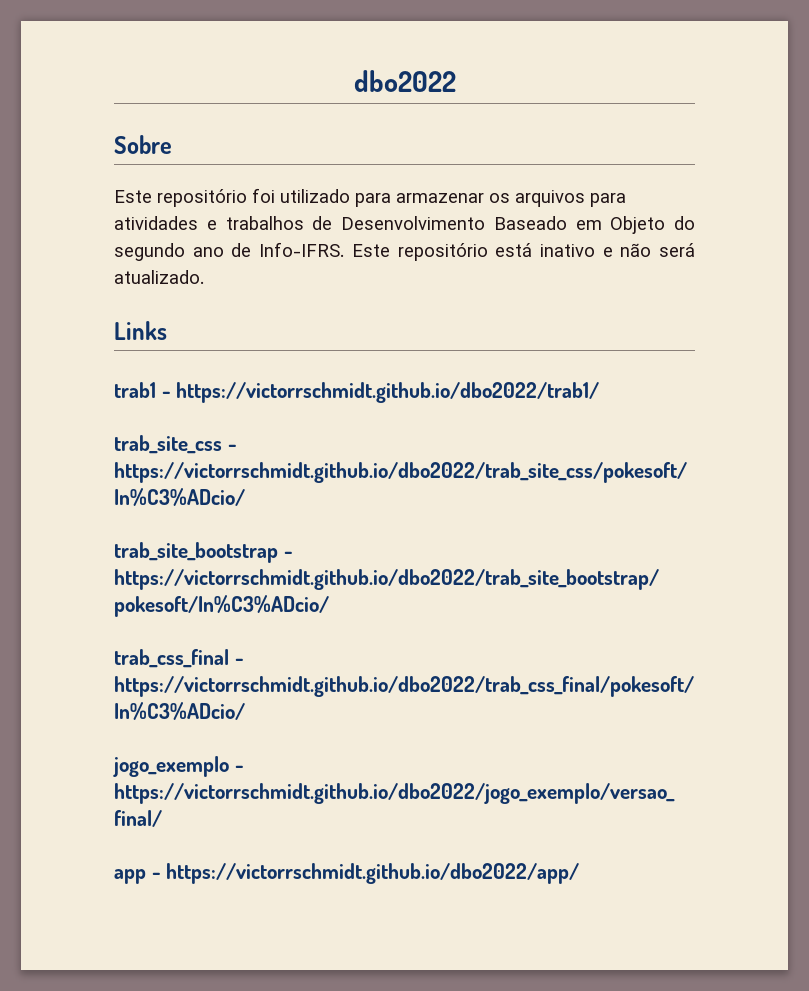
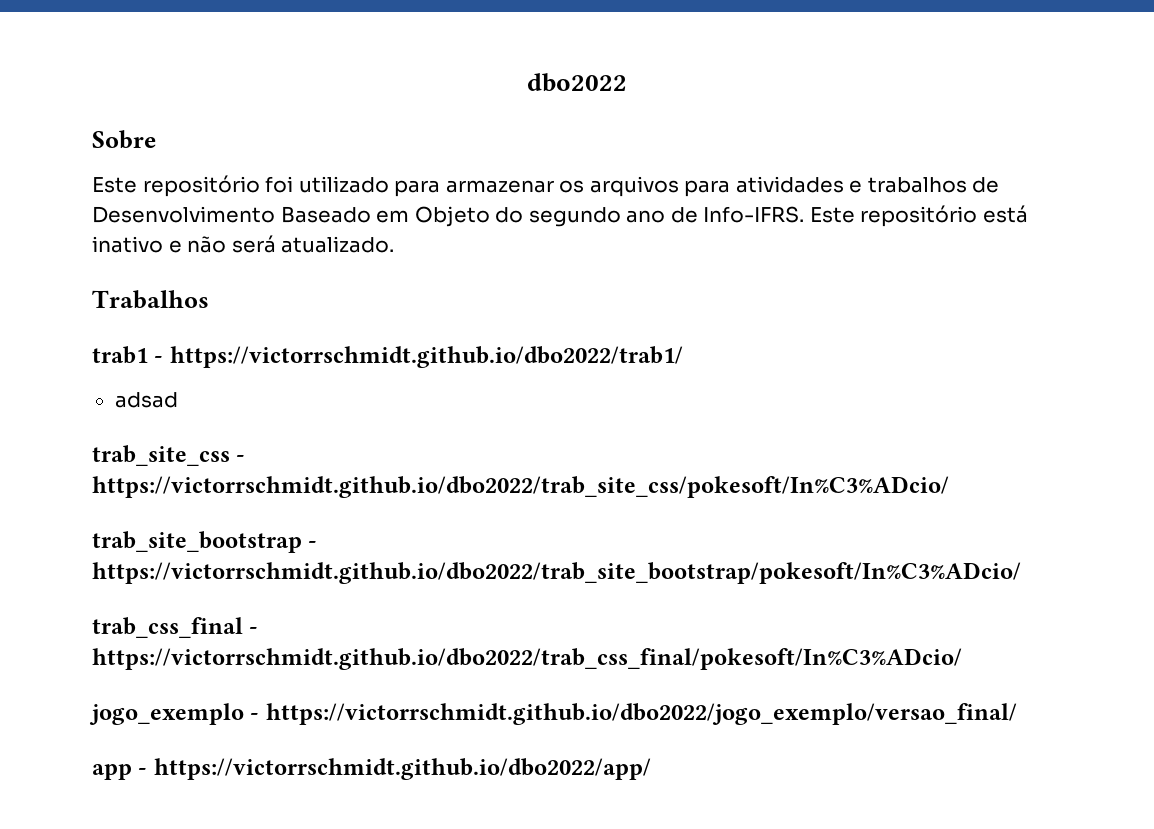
- Links
+ Trabalhos
+ adsad

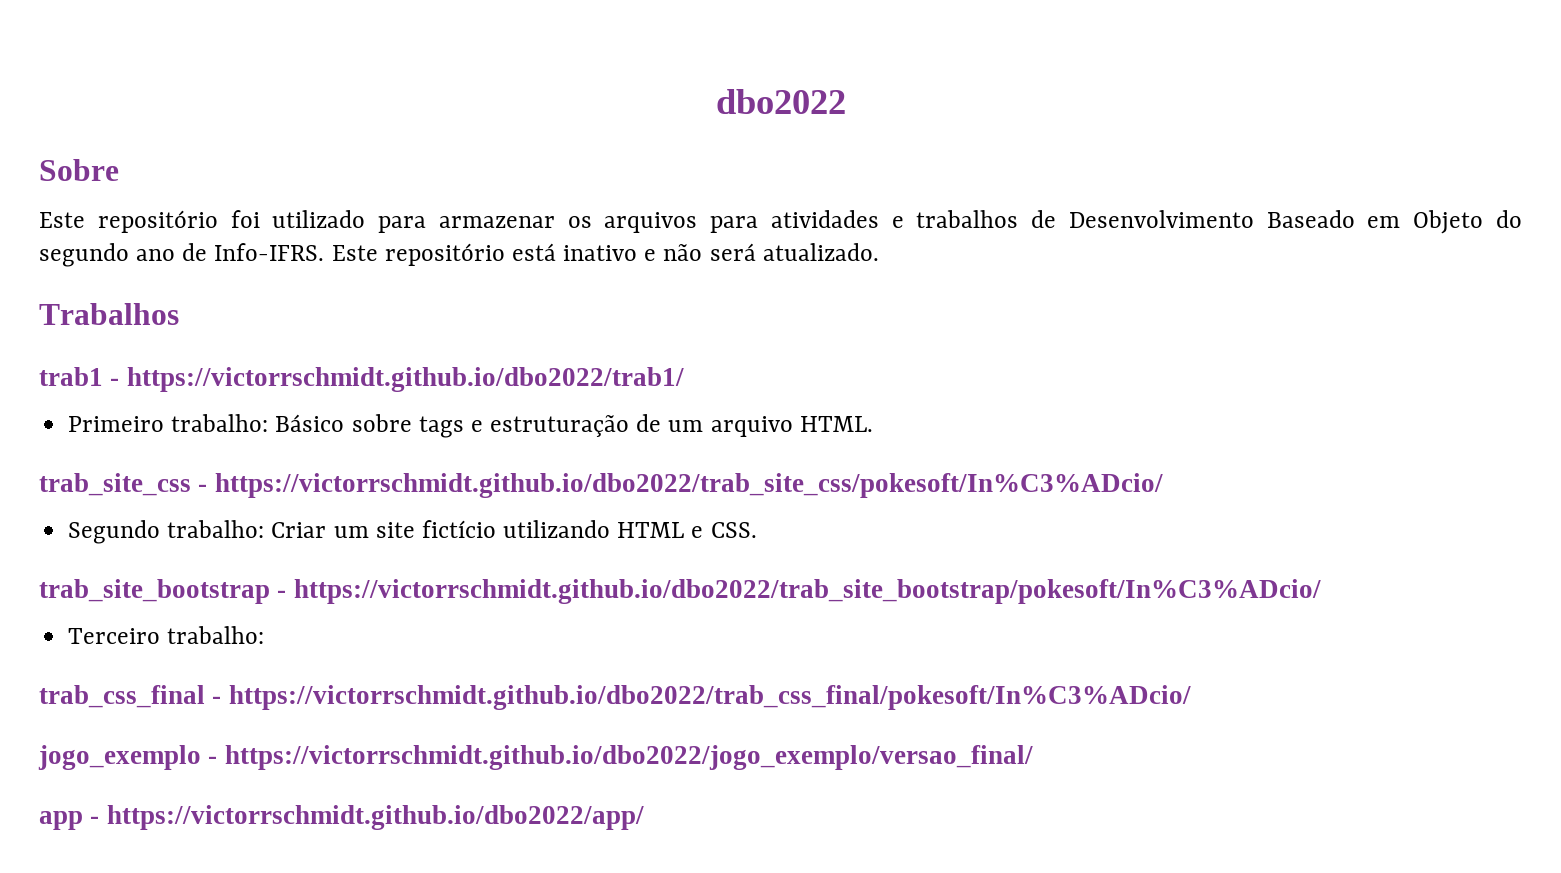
- adsad
+ Primeiro trabalho: Básico sobre tags e estruturação de um arquivo HTML.
  trab_site_css - https://victorrschmidt.github.io/dbo2022/trab_site_css/pokesoft/In%C3%ADcio/
+ Segundo trabalho: Criar um site fictício utilizando HTML e CSS.
+ Terceiro trabalho:

